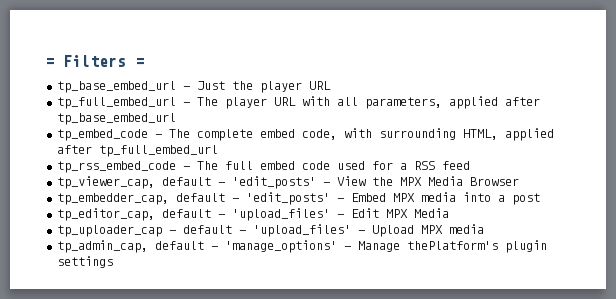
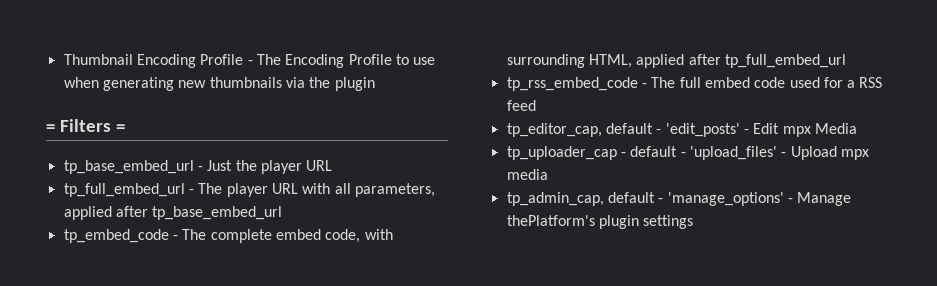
+ Thumbnail Encoding Profile - The Encoding Profile to use when generating new thumbnails via the plugin
- tp_viewer_cap, default - 'edit_posts' - View the MPX Media Browser
- tp_embedder_cap, default - 'edit_posts' - Embed MPX media into a post
- tp_editor_cap, default - 'upload_files' - Edit MPX Media
+ tp_editor_cap, default - 'edit_posts' - Edit mpx Media
- tp_uploader_cap - default - 'upload_files' - Upload MPX media
+ tp_uploader_cap - default - 'upload_files' - Upload mpx media

